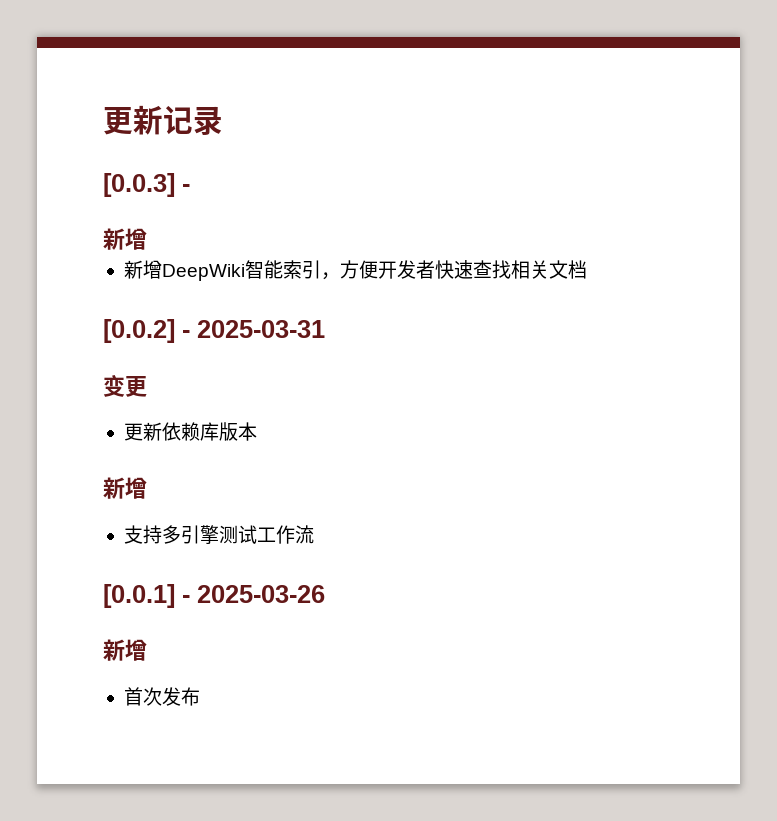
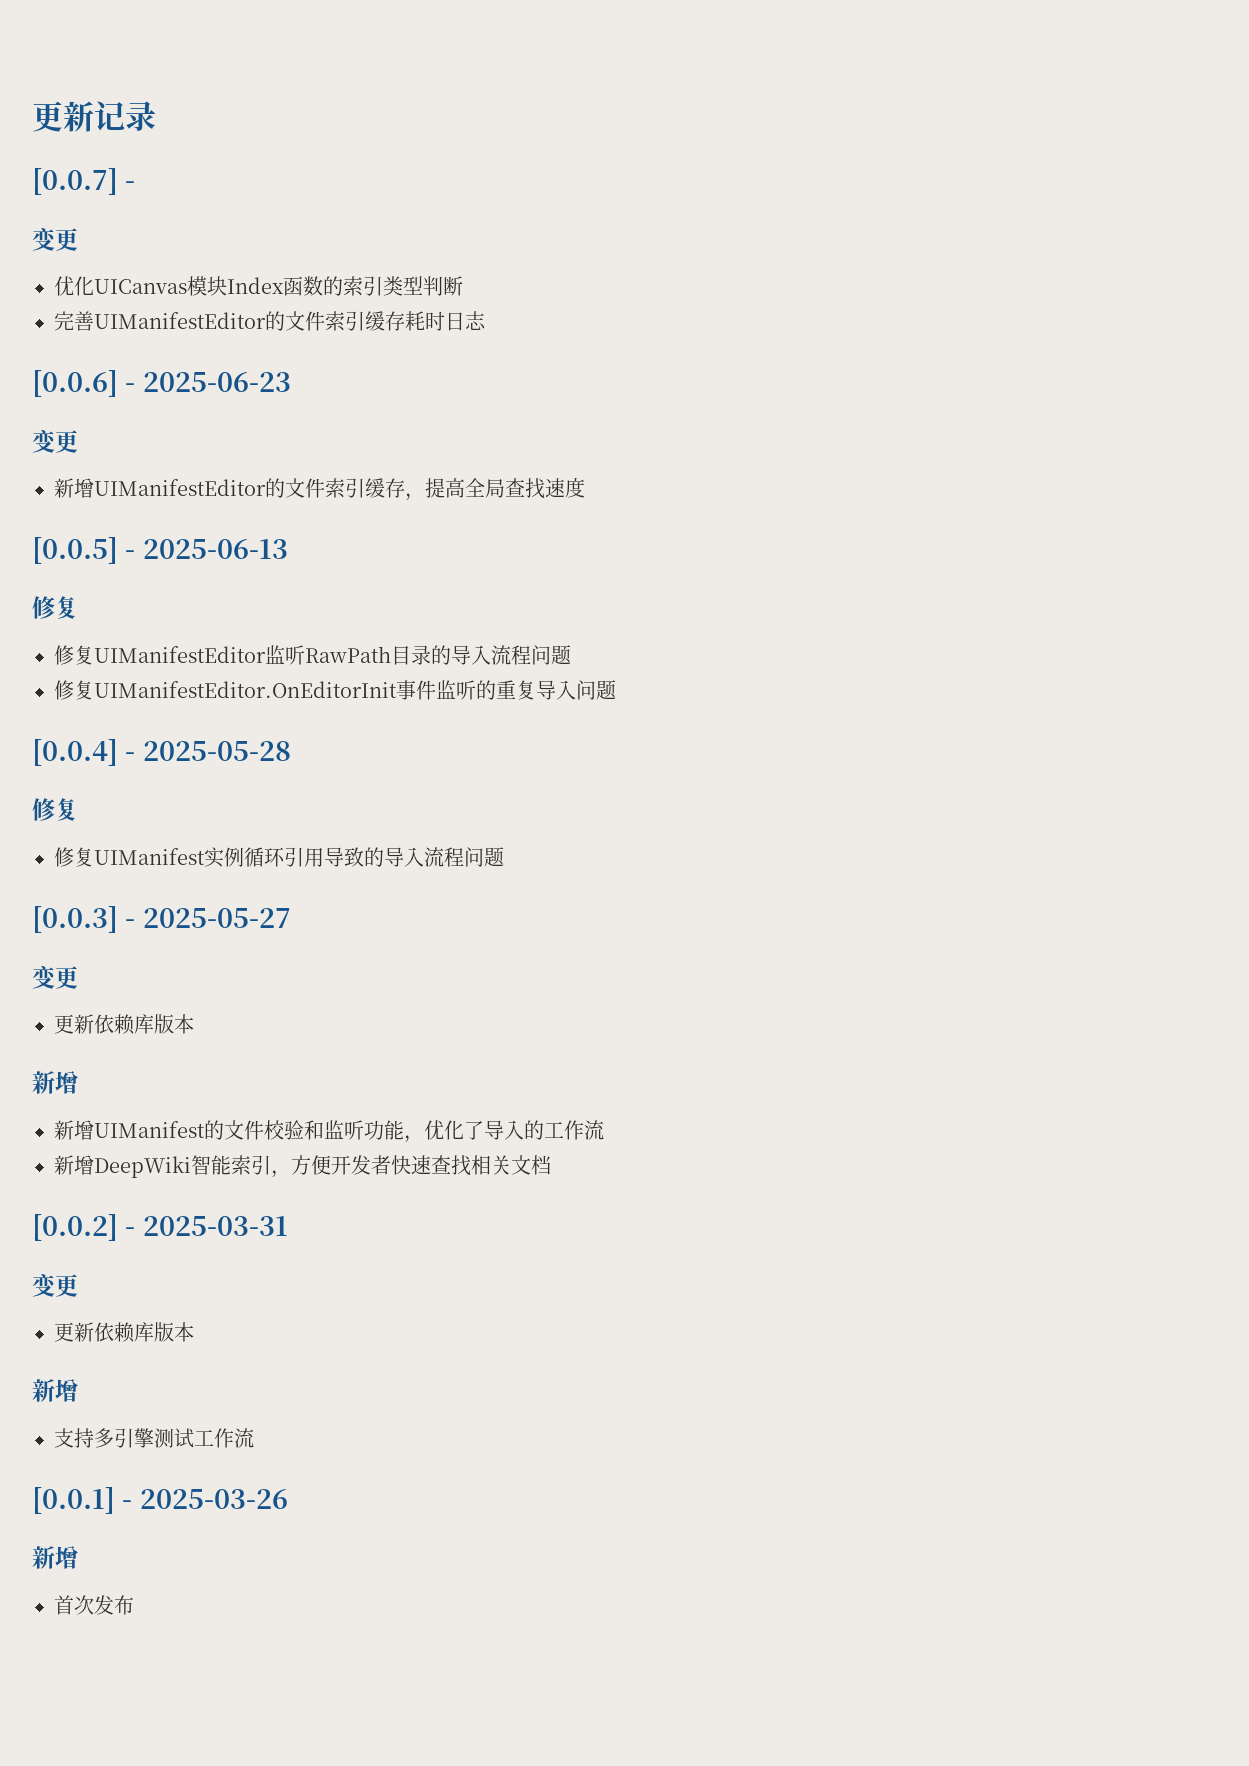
- [0.0.3] -
+ [0.0.7] -
+ 变更
+ 优化UICanvas模块Index函数的索引类型判断
+ 完善UIManifestEditor的文件索引缓存耗时日志
+ [0.0.6] - 2025-06-23
+ 变更
+ 新增UIManifestEditor的文件索引缓存，提高全局查找速度
+ [0.0.5] - 2025-06-13
+ 修复
+ 修复UIManifestEditor监听RawPath目录的导入流程问题
+ 修复UIManifestEditor.OnEditorInit事件监听的重复导入问题
+ [0.0.4] - 2025-05-28
+ 修复
+ 修复UIManifest实例循环引用导致的导入流程问题
+ [0.0.3] - 2025-05-27
+ 变更
+ 更新依赖库版本
  新增
+ 新增UIManifest的文件校验和监听功能，优化了导入的工作流

